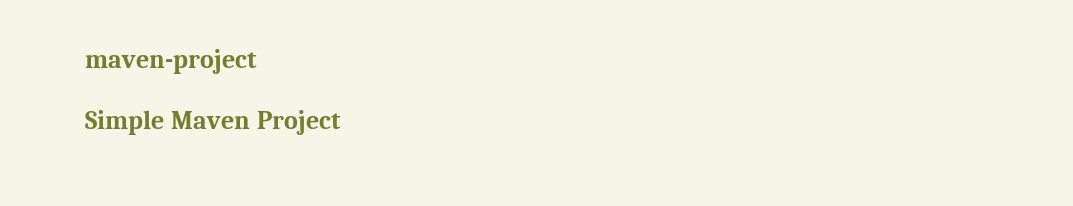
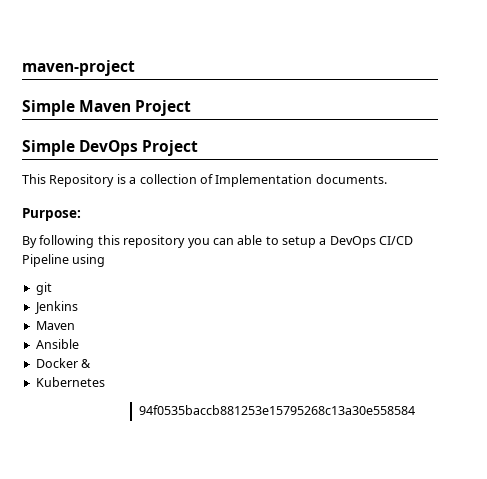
+ Simple DevOps Project
+ This Repository is a collection of Implementation documents.
+ Purpose:
+ By following this repository you can able to setup a DevOps CI/CD Pipeline using
+ git
+ Jenkins
+ Maven
+ Ansible
+ Docker &
+ Kubernetes
+ 94f0535baccb881253e15795268c13a30e558584

